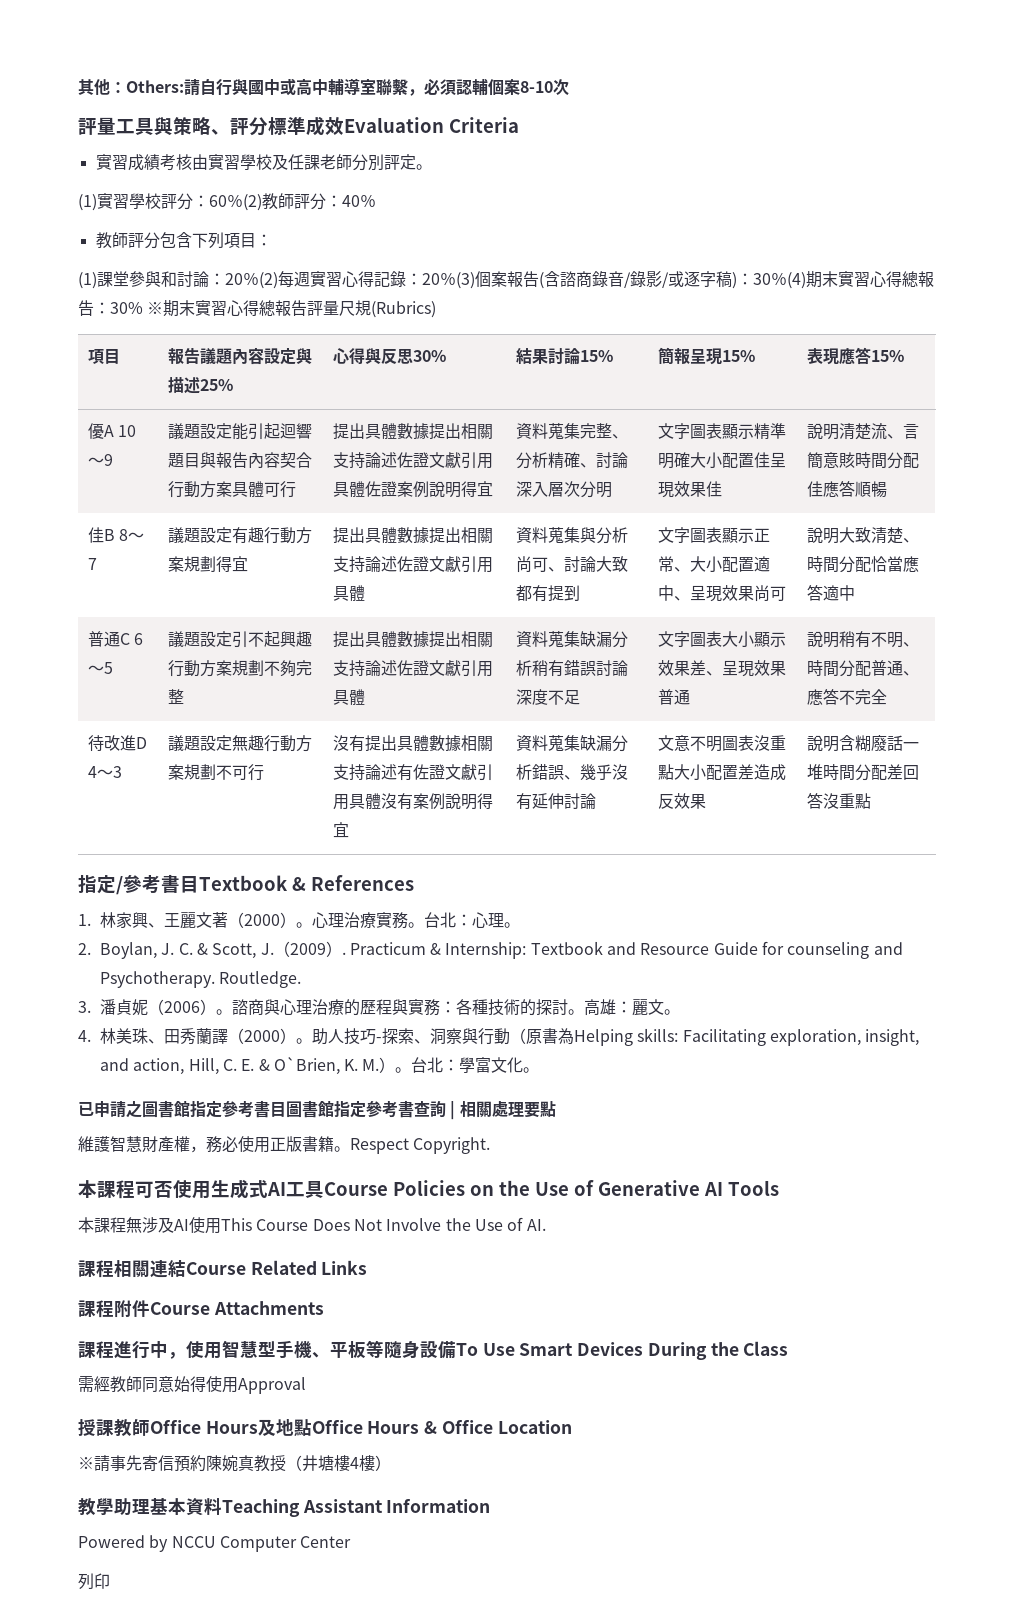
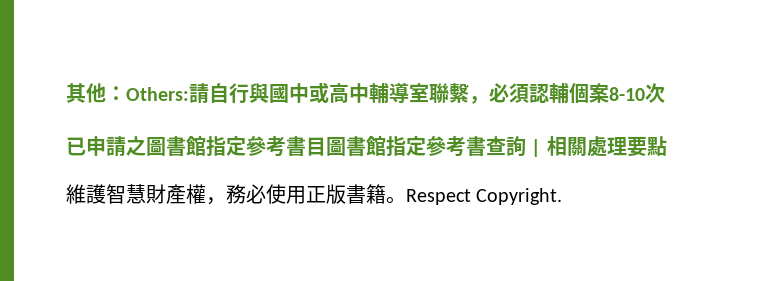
- 評量工具與策略、評分標準成效Evaluation Criteria
- 實習成績考核由實習學校及任課老師分別評定。
- (1)實習學校評分：60％(2)教師評分：40％
- 教師評分包含下列項目：
- (1)課堂參與和討論：20％(2)每週實習心得記錄：20％(3)個案報告(含諮商錄音/錄影/或逐字稿)：30％(4)期末實習心得總報告：30% ※期末實習心得總報告評量尺規(Rubrics)
- 項目 | 報告議題內容設定與描述25% | 心得與反思30% | 結果討論15% | 簡報呈現15% | 表現應答15%
- 優A 10～9 | 議題設定能引起迴響題目與報告內容契合行動方案具體可行 | 提出具體數據提出相關支持論述佐證文獻引用具體佐證案例說明得宜 | 資料蒐集完整、分析精確、討論深入層次分明 | 文字圖表顯示精準明確大小配置佳呈現效果佳 | 說明清楚流、言簡意賅時間分配佳應答順暢
- 佳B 8～7 | 議題設定有趣行動方案規劃得宜 | 提出具體數據提出相關支持論述佐證文獻引用具體 | 資料蒐集與分析尚可、討論大致都有提到 | 文字圖表顯示正常、大小配置適中、呈現效果尚可 | 說明大致清楚、時間分配恰當應答適中
- 普通C 6～5 | 議題設定引不起興趣行動方案規劃不夠完整 | 提出具體數據提出相關支持論述佐證文獻引用具體 | 資料蒐集缺漏分析稍有錯誤討論深度不足 | 文字圖表大小顯示效果差、呈現效果普通 | 說明稍有不明、時間分配普通、應答不完全
- 待改進D 4～3 | 議題設定無趣行動方案規劃不可行 | 沒有提出具體數據相關支持論述有佐證文獻引用具體沒有案例說明得宜 | 資料蒐集缺漏分析錯誤、幾乎沒有延伸討論 | 文意不明圖表沒重點大小配置差造成反效果 | 說明含糊廢話一堆時間分配差回答沒重點
- 指定/參考書目Textbook & References
- 1.林家興、王麗文著（2000）。心理治療實務。台北：心理。
- 2. Boylan, J. C. & Scott, J.（2009）. Practicum & Internship: Textbook and Resource Guide for counseling and Psychotherapy. Routledge.
- 3.潘貞妮（2006）。諮商與心理治療的歷程與實務：各種技術的探討。高雄：麗文。
- 4.林美珠、田秀蘭譯（2000）。助人技巧-探索、洞察與行動（原書為Helping skills: Facilitating exploration, insight, and action, Hill, C. E. & O`Brien, K. M.）。台北：學富文化。
- 本課程可否使用生成式AI工具Course Policies on the Use of Generative AI Tools
- 本課程無涉及AI使用This Course Does Not Involve the Use of AI.
- 課程相關連結Course Related Links
- 課程附件Course Attachments
- 課程進行中，使用智慧型手機、平板等隨身設備To Use Smart Devices During the Class
- 需經教師同意始得使用Approval
- 授課教師Office Hours及地點Office Hours & Office Location
- ※請事先寄信預約陳婉真教授（井塘樓4樓）
- 教學助理基本資料Teaching Assistant Information
- Powered by NCCU Computer Center
- 列印

